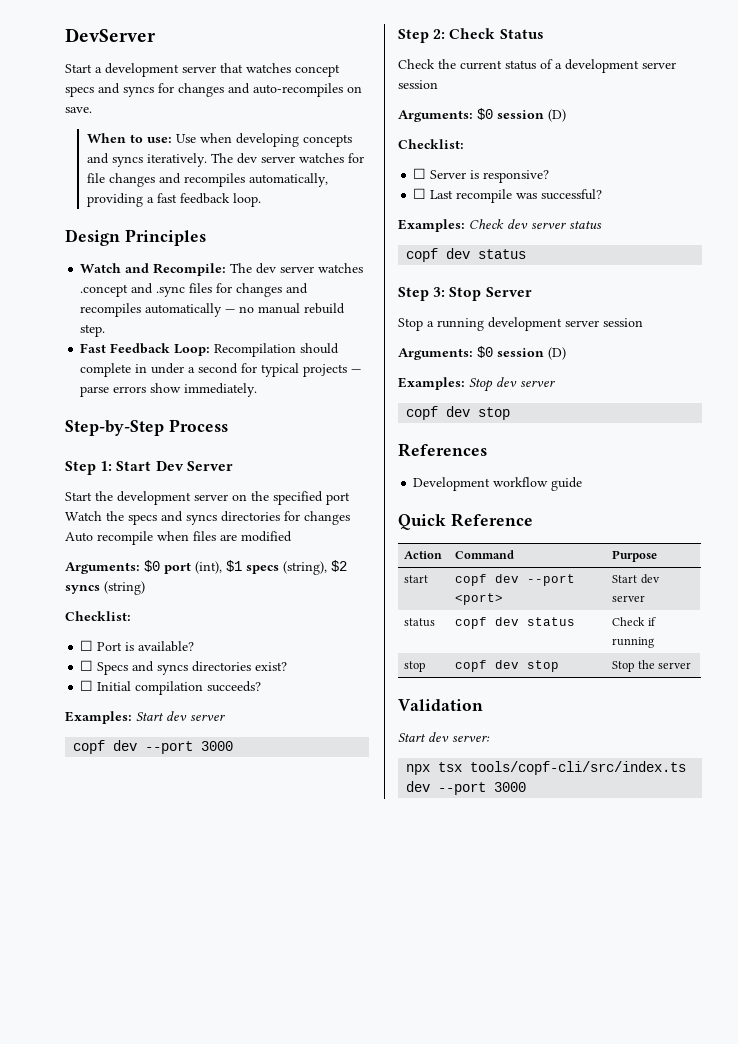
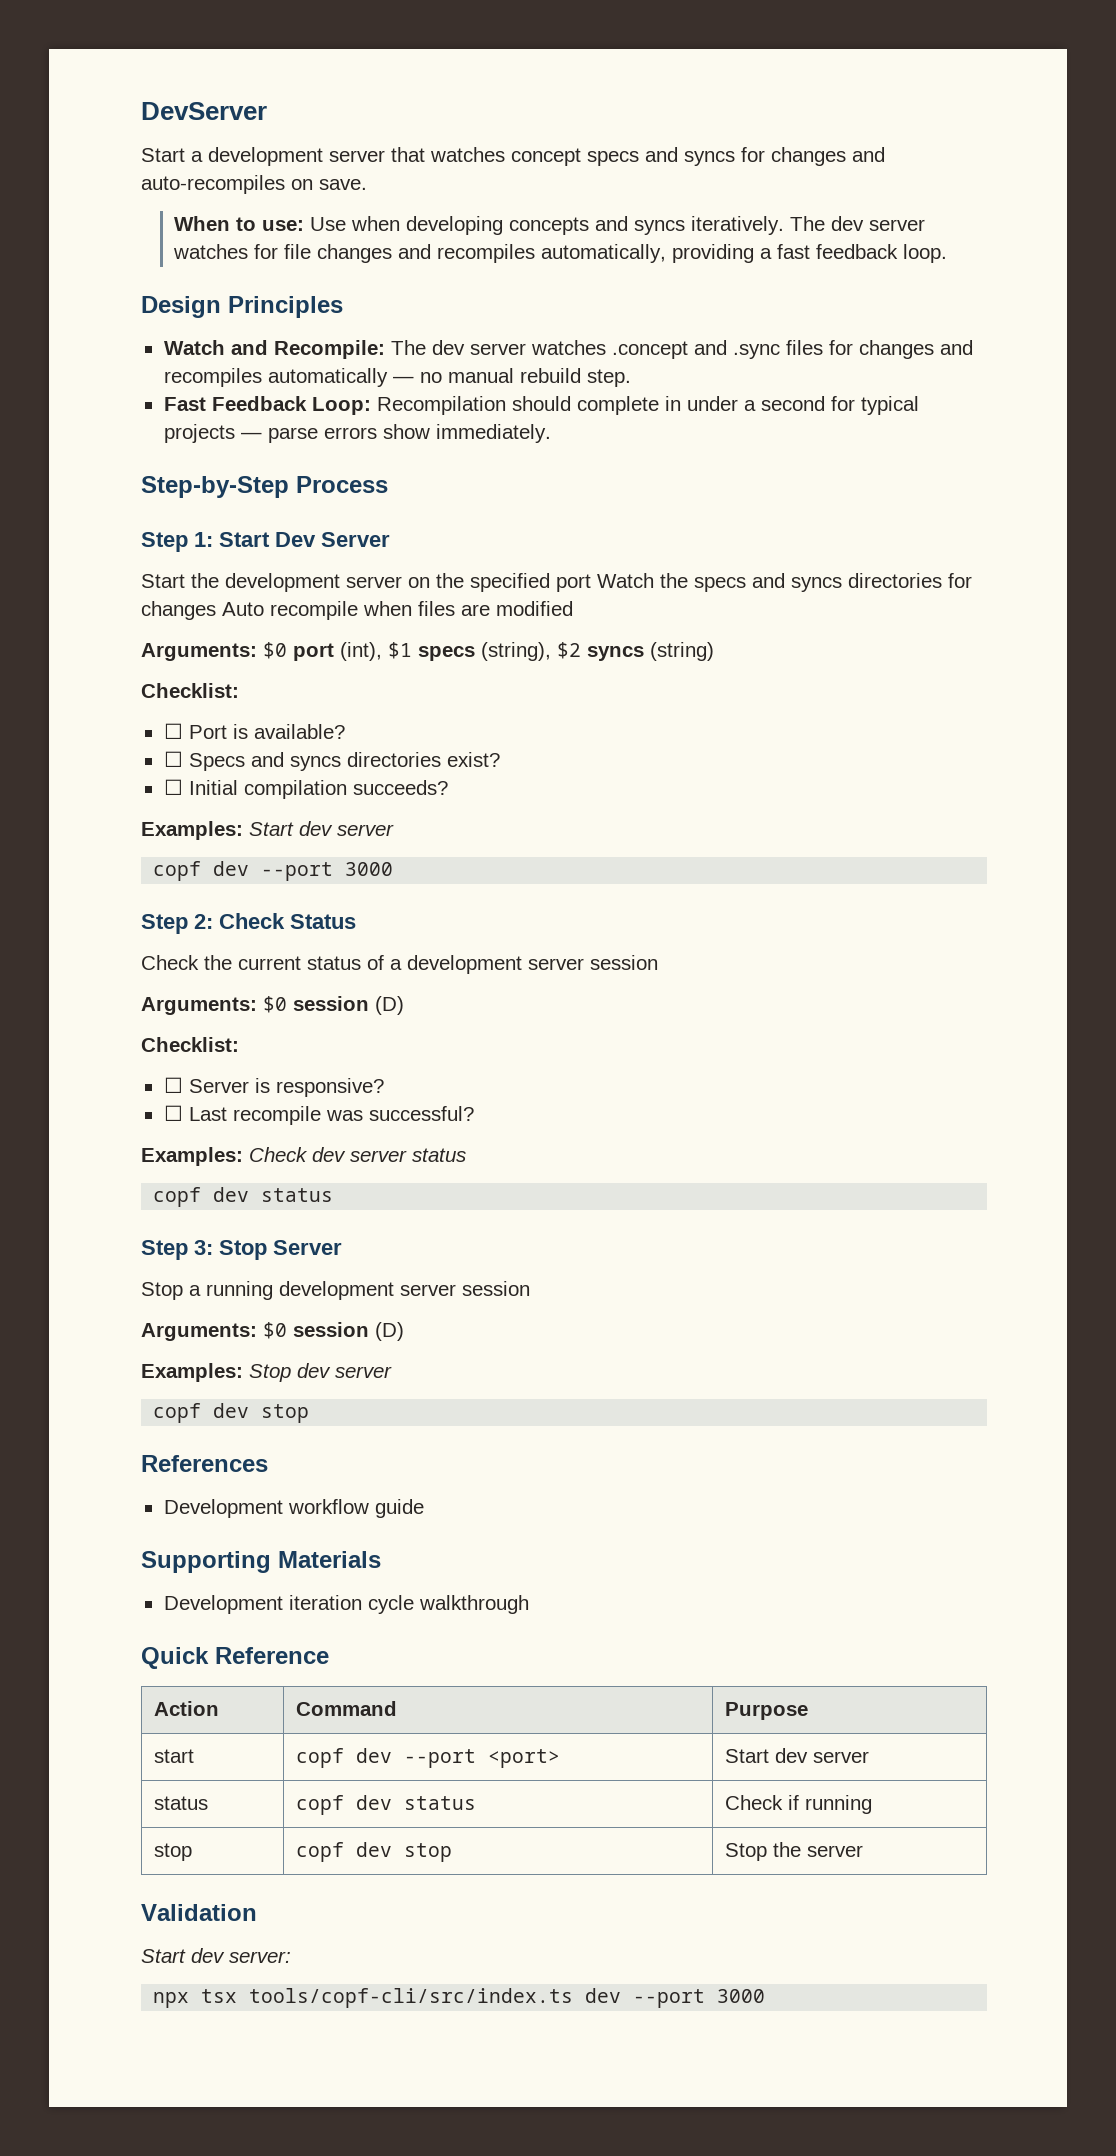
+ Supporting Materials
+ Development iteration cycle walkthrough

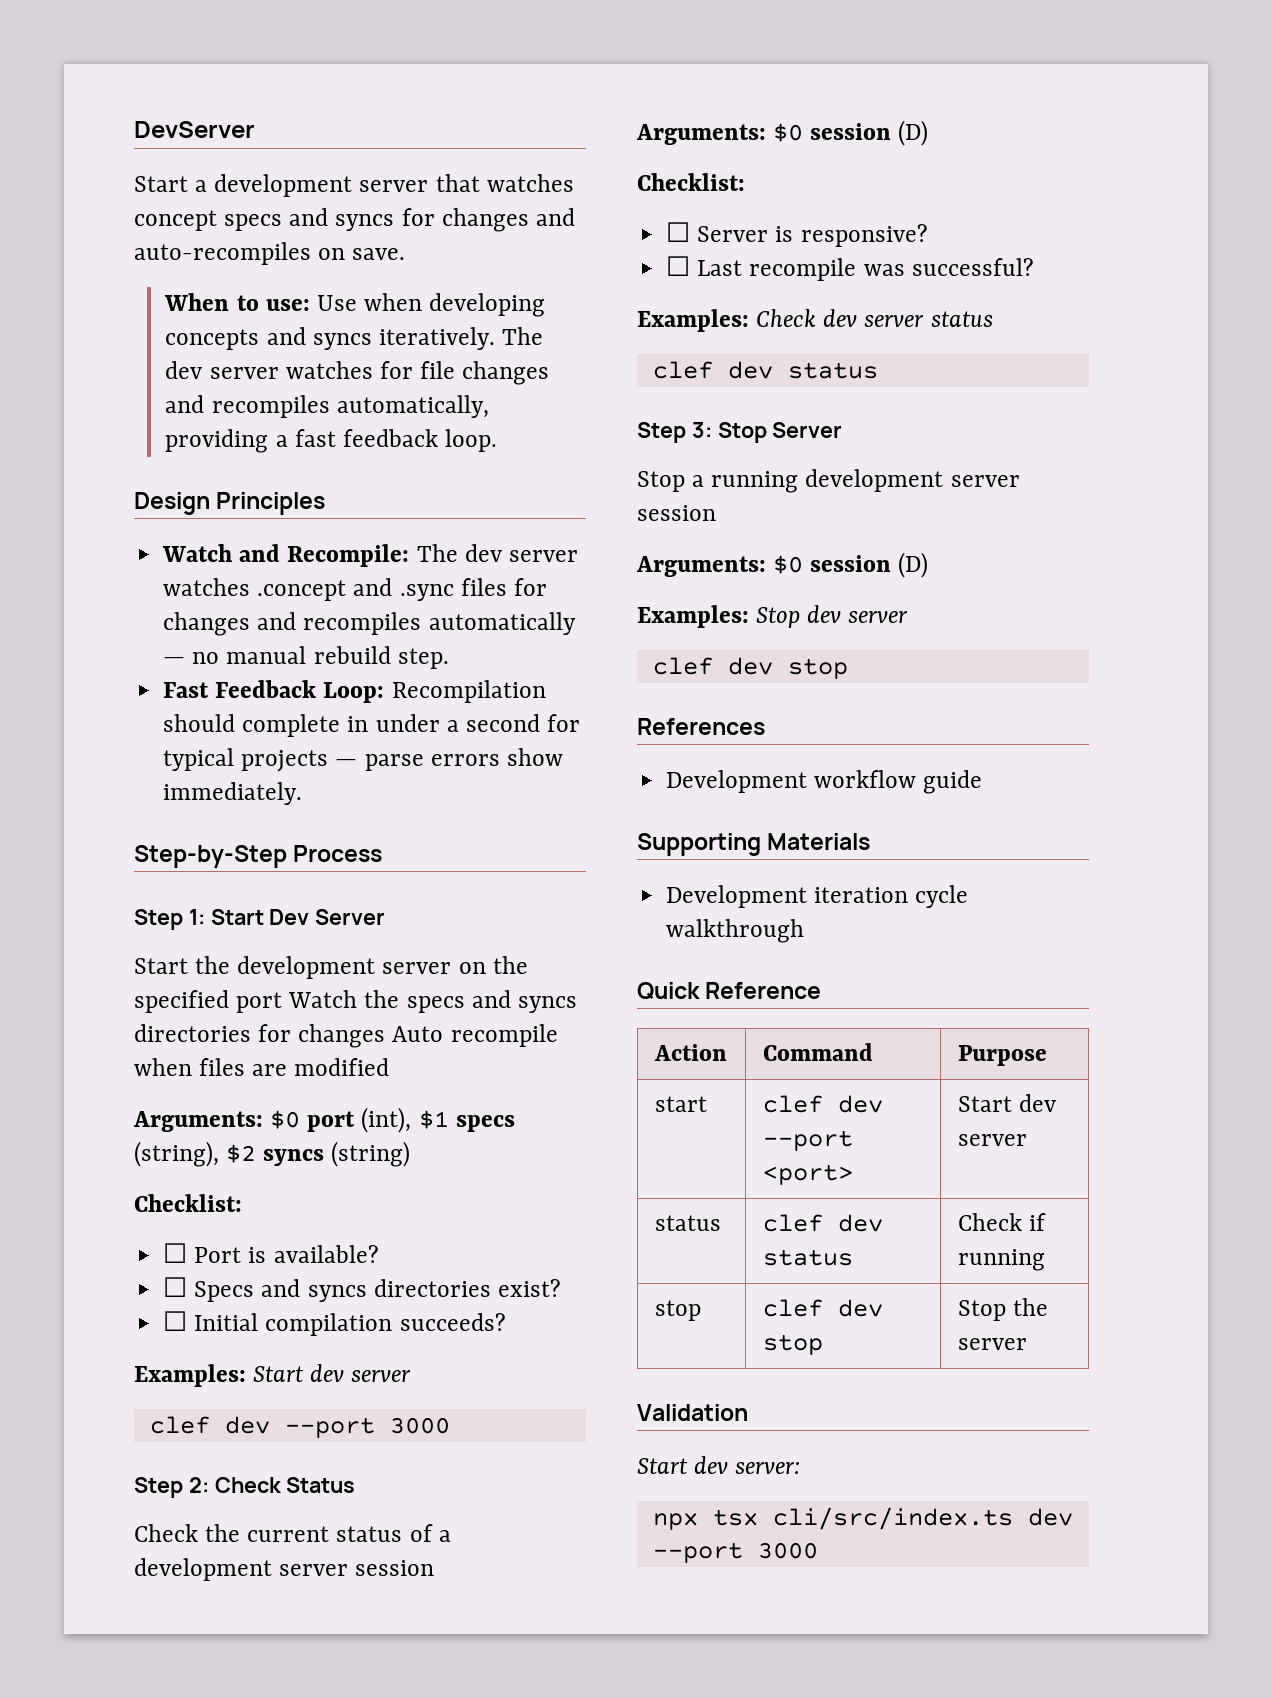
- copf dev --port 3000
+ clef dev --port 3000
  Examples: Check dev server status
- copf dev status
+ clef dev status
  Examples: Stop dev server
- copf dev stop
+ clef dev stop
- start | copf dev --port <port> | Start dev server
+ start | clef dev --port <port> | Start dev server
- status | copf dev status | Check if running
+ status | clef dev status | Check if running
- stop | copf dev stop | Stop the server
+ stop | clef dev stop | Stop the server
- npx tsx tools/copf-cli/src/index.ts dev --port 3000
+ npx tsx cli/src/index.ts dev --port 3000

